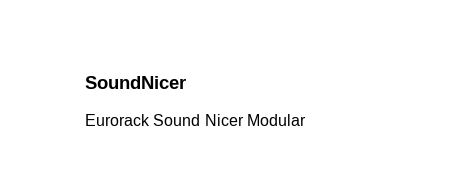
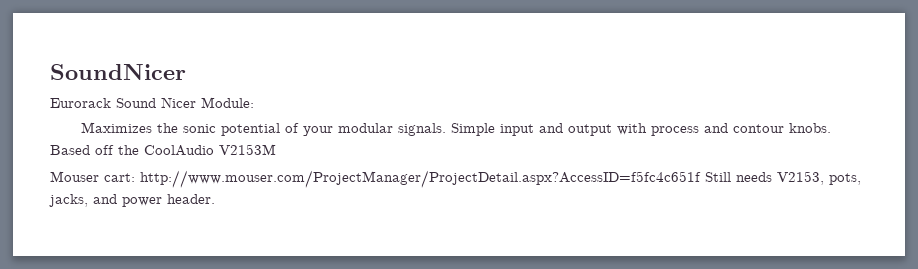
- Eurorack Sound Nicer Modular
+ Eurorack Sound Nicer Module:
+ Maximizes the sonic potential of your modular signals. Simple input and output with process and contour knobs. Based off the CoolAudio V2153M
+ Mouser cart: http://www.mouser.com/ProjectManager/ProjectDetail.aspx?AccessID=f5fc4c651f Still needs V2153, pots, jacks, and power header.

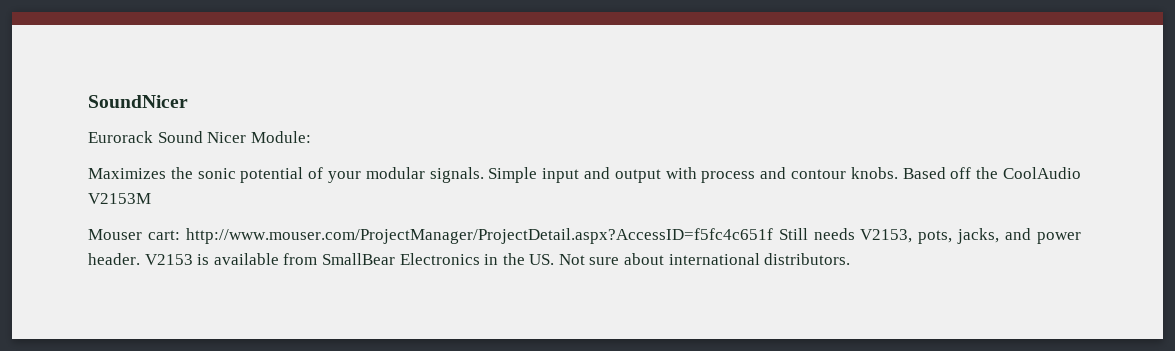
+ V2153 is available from SmallBear Electronics in the US. Not sure about international distributors.

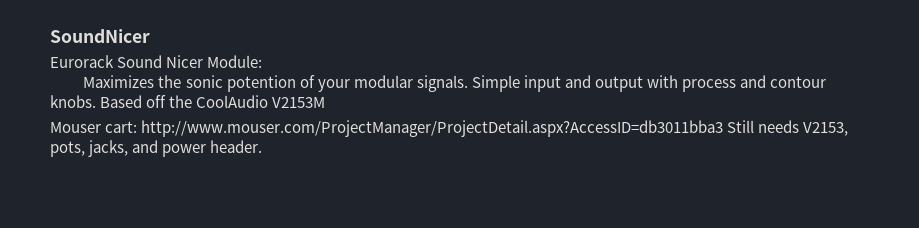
- Maximizes the sonic potential of your modular signals.
+ Maximizes the sonic potention of your modular signals.
- Mouser cart: http://www.mouser.com/ProjectManager/ProjectDetail.aspx?AccessID=f5fc4c651f Still needs V2153, pots, jacks, and power header. V2153 is available from SmallBear Electronics in the US. Not sure about international distributors.
+ Mouser cart: http://www.mouser.com/ProjectManager/ProjectDetail.aspx?AccessID=db3011bba3 Still needs V2153, pots, jacks, and power header.

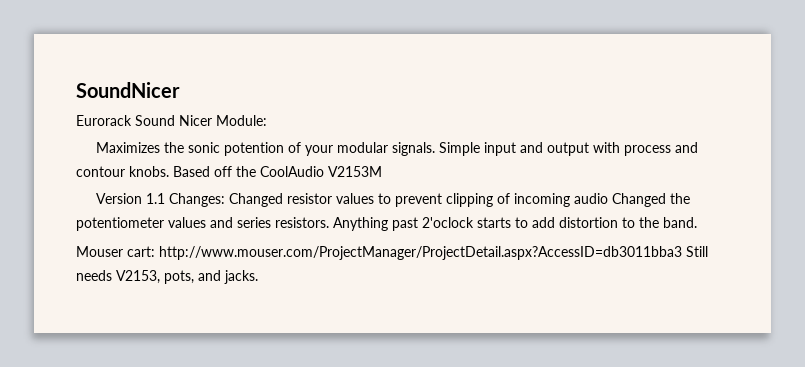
+ Version 1.1 Changes: Changed resistor values to prevent clipping of incoming audio Changed the potentiometer values and series resistors. Anything past 2'oclock starts to add distortion to the band.
- Mouser cart: http://www.mouser.com/ProjectManager/ProjectDetail.aspx?AccessID=db3011bba3 Still needs V2153, pots, jacks, and power header.
+ Mouser cart: http://www.mouser.com/ProjectManager/ProjectDetail.aspx?AccessID=db3011bba3 Still needs V2153, pots, and jacks.

